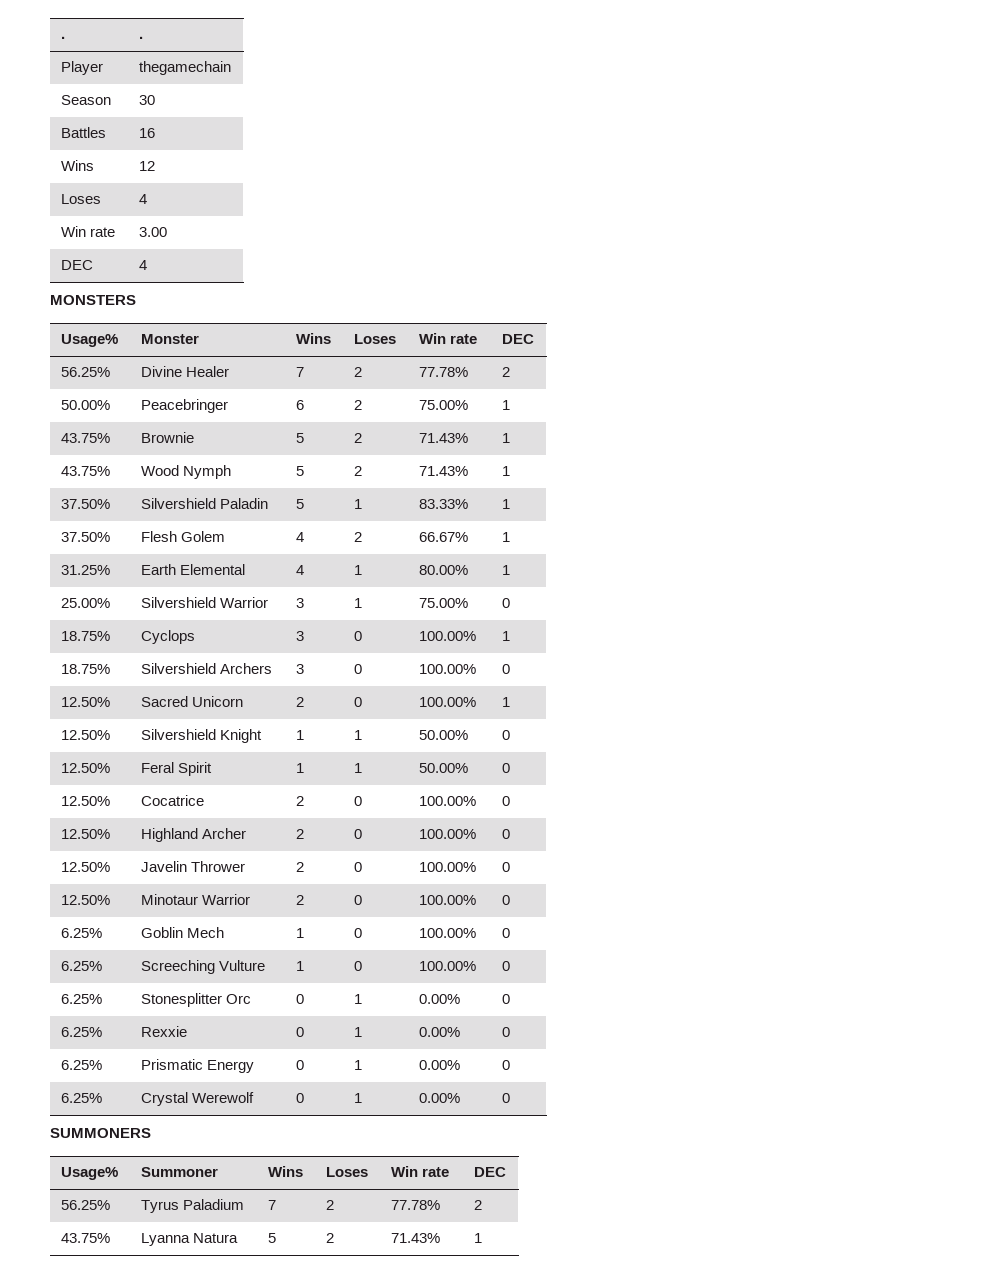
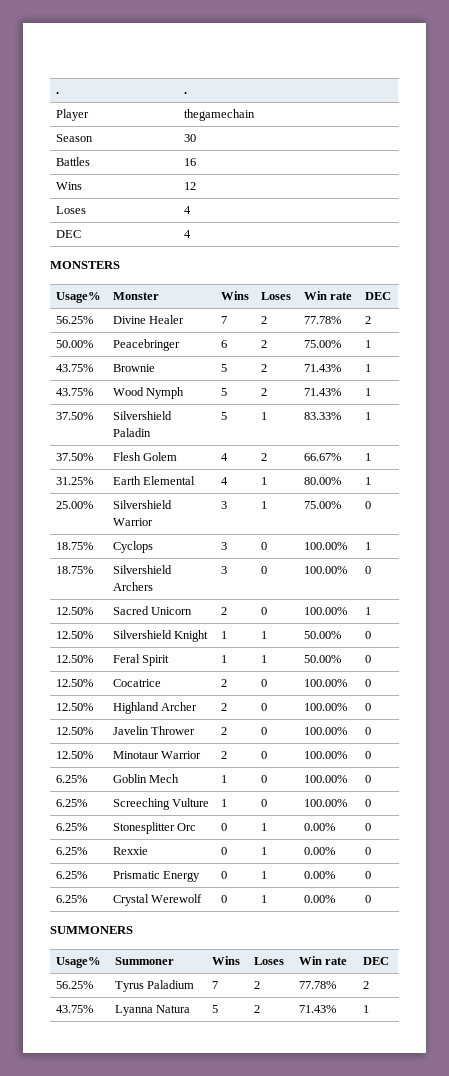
- Win rate | 3.00

